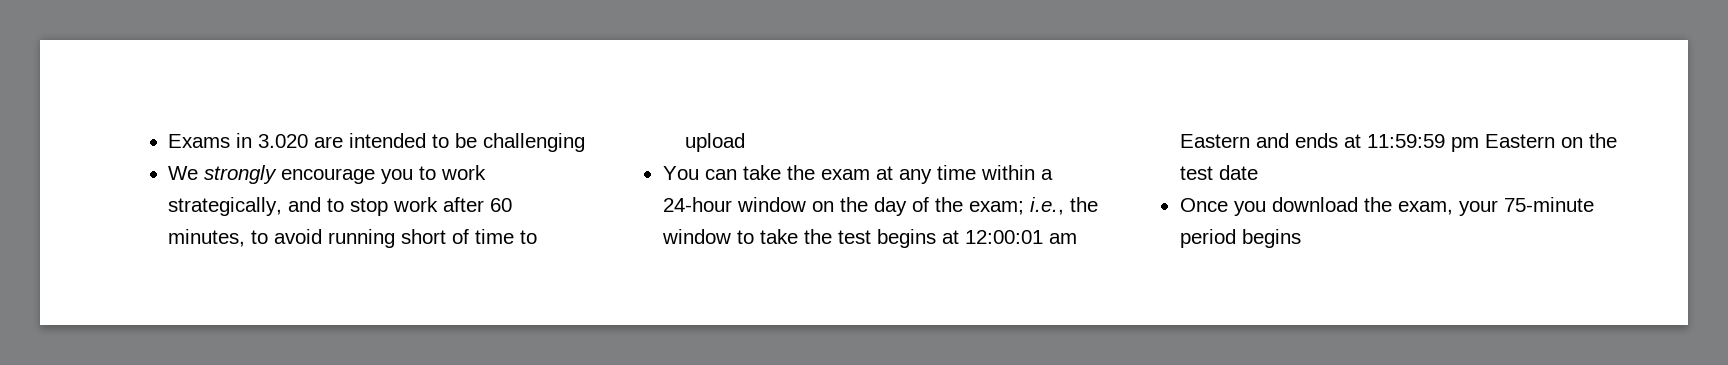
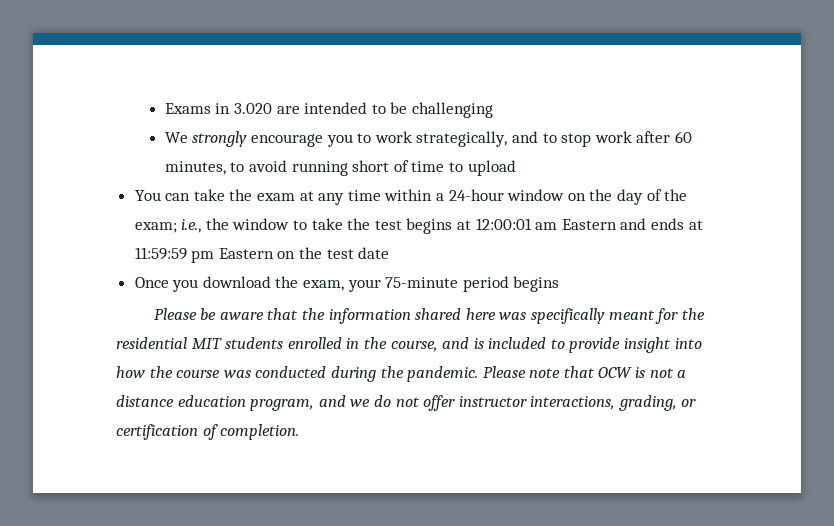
+ Please be aware that the information shared here was specifically meant for the residential MIT students enrolled in the course, and is included to provide insight into how the course was conducted during the pandemic. Please note that OCW is not a distance education program, and we do not offer instructor interactions, grading, or certification of completion.

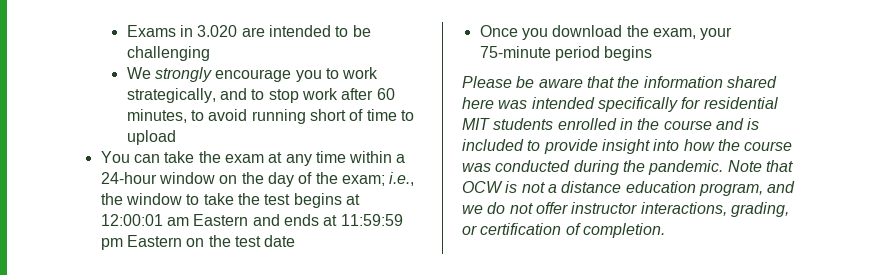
- Please be aware that the information shared here was specifically meant for the residential MIT students enrolled in the course, and is included to provide insight into how the course was conducted during the pandemic.
+ Please be aware that the information shared here was intended specifically for residential MIT students enrolled in the course and is included to provide insight into how the course was conducted during the pandemic.
- Please note that OCW is not a distance education program, and we do not offer instructor interactions, grading, or certification of completion.
+ Note that OCW is not a distance education program, and we do not offer instructor interactions, grading, or certification of completion.

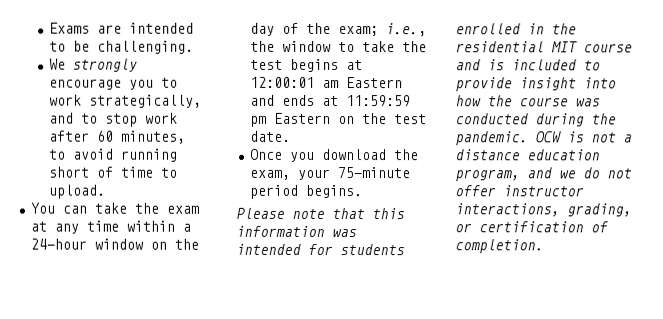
- Exams in 3.020 are intended to be challenging
+ Exams are intended to be challenging.
- We strongly encourage you to work strategically, and to stop work after 60 minutes, to avoid running short of time to upload
+ We strongly encourage you to work strategically, and to stop work after 60 minutes, to avoid running short of time to upload.
- You can take the exam at any time within a 24-hour window on the day of the exam; i.e., the window to take the test begins at 12:00:01 am Eastern and ends at 11:59:59 pm Eastern on the test date
+ You can take the exam at any time within a 24-hour window on the day of the exam; i.e., the window to take the test begins at 12:00:01 am Eastern and ends at 11:59:59 pm Eastern on the test date.
- Once you download the exam, your 75-minute period begins
+ Once you download the exam, your 75-minute period begins.
- Please be aware that the information shared here was intended specifically for residential MIT students enrolled in the course and is included to provide insight into how the course was conducted during the pandemic.
+ Please note that this information was intended for students enrolled in the residential MIT course and is included to provide insight into how the course was conducted during the pandemic.
- Note that OCW is not a distance education program, and we do not offer instructor interactions, grading, or certification of completion.
+ OCW is not a distance education program, and we do not offer instructor interactions, grading, or certification of completion.

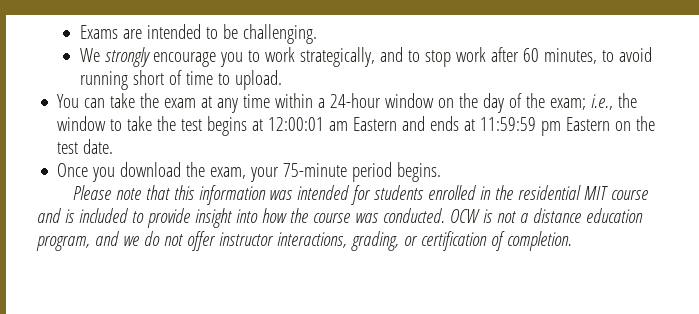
- Please note that this information was intended for students enrolled in the residential MIT course and is included to provide insight into how the course was conducted during the pandemic.
+ Please note that this information was intended for students enrolled in the residential MIT course and is included to provide insight into how the course was conducted.

